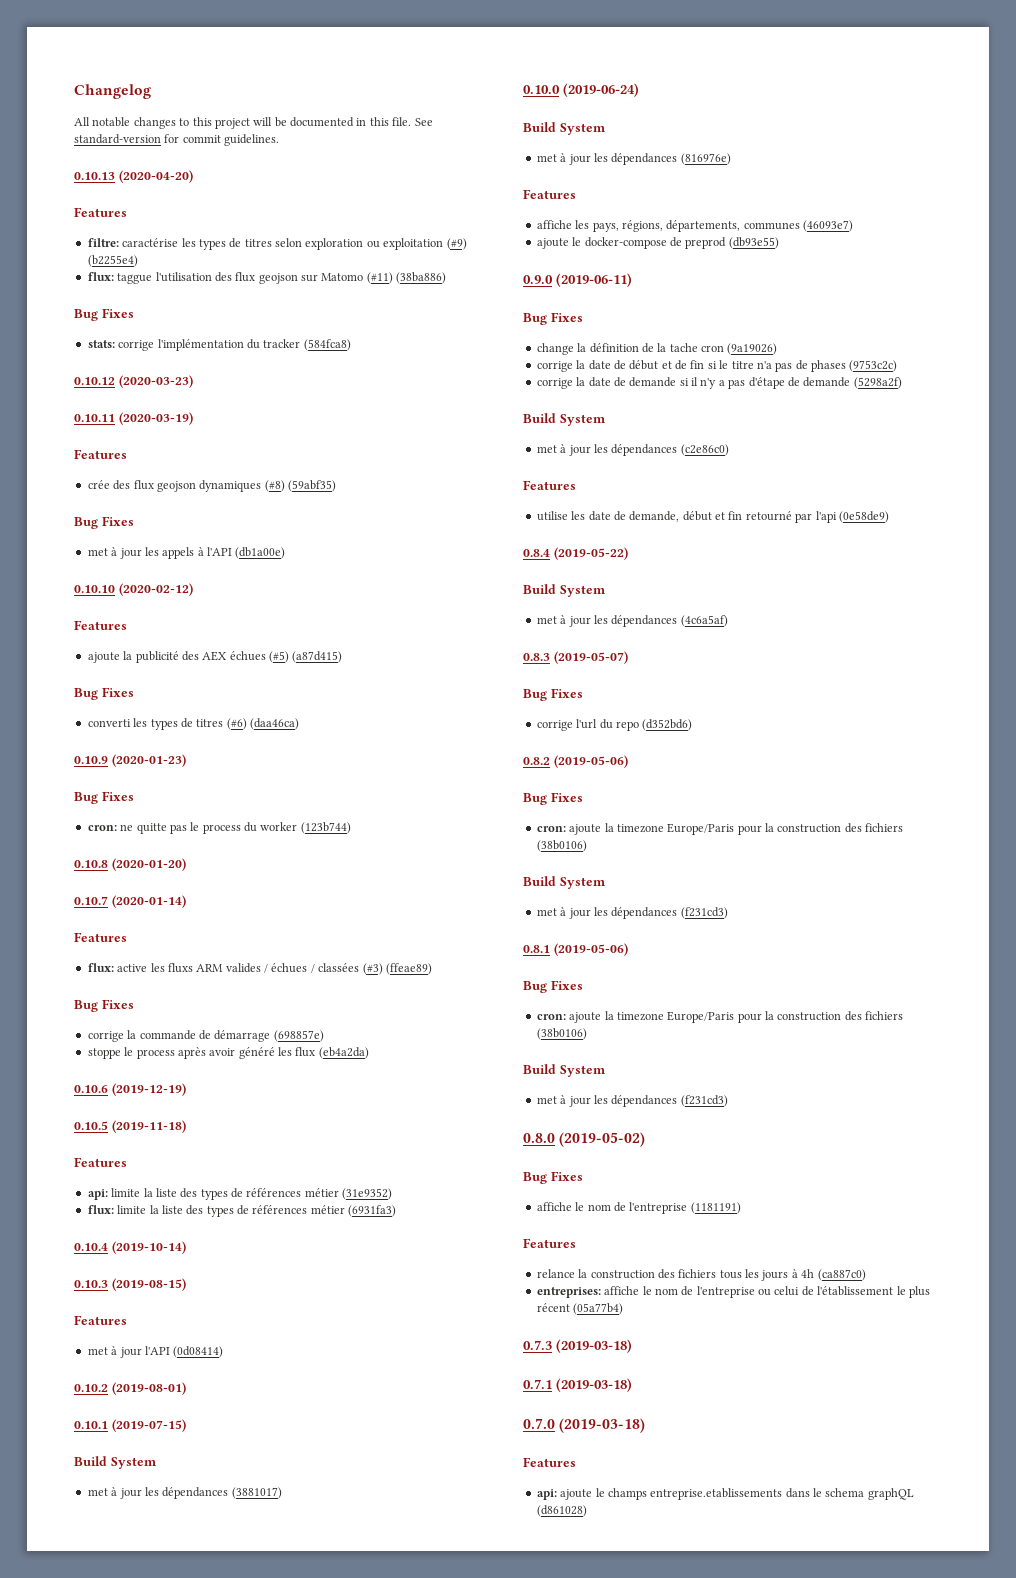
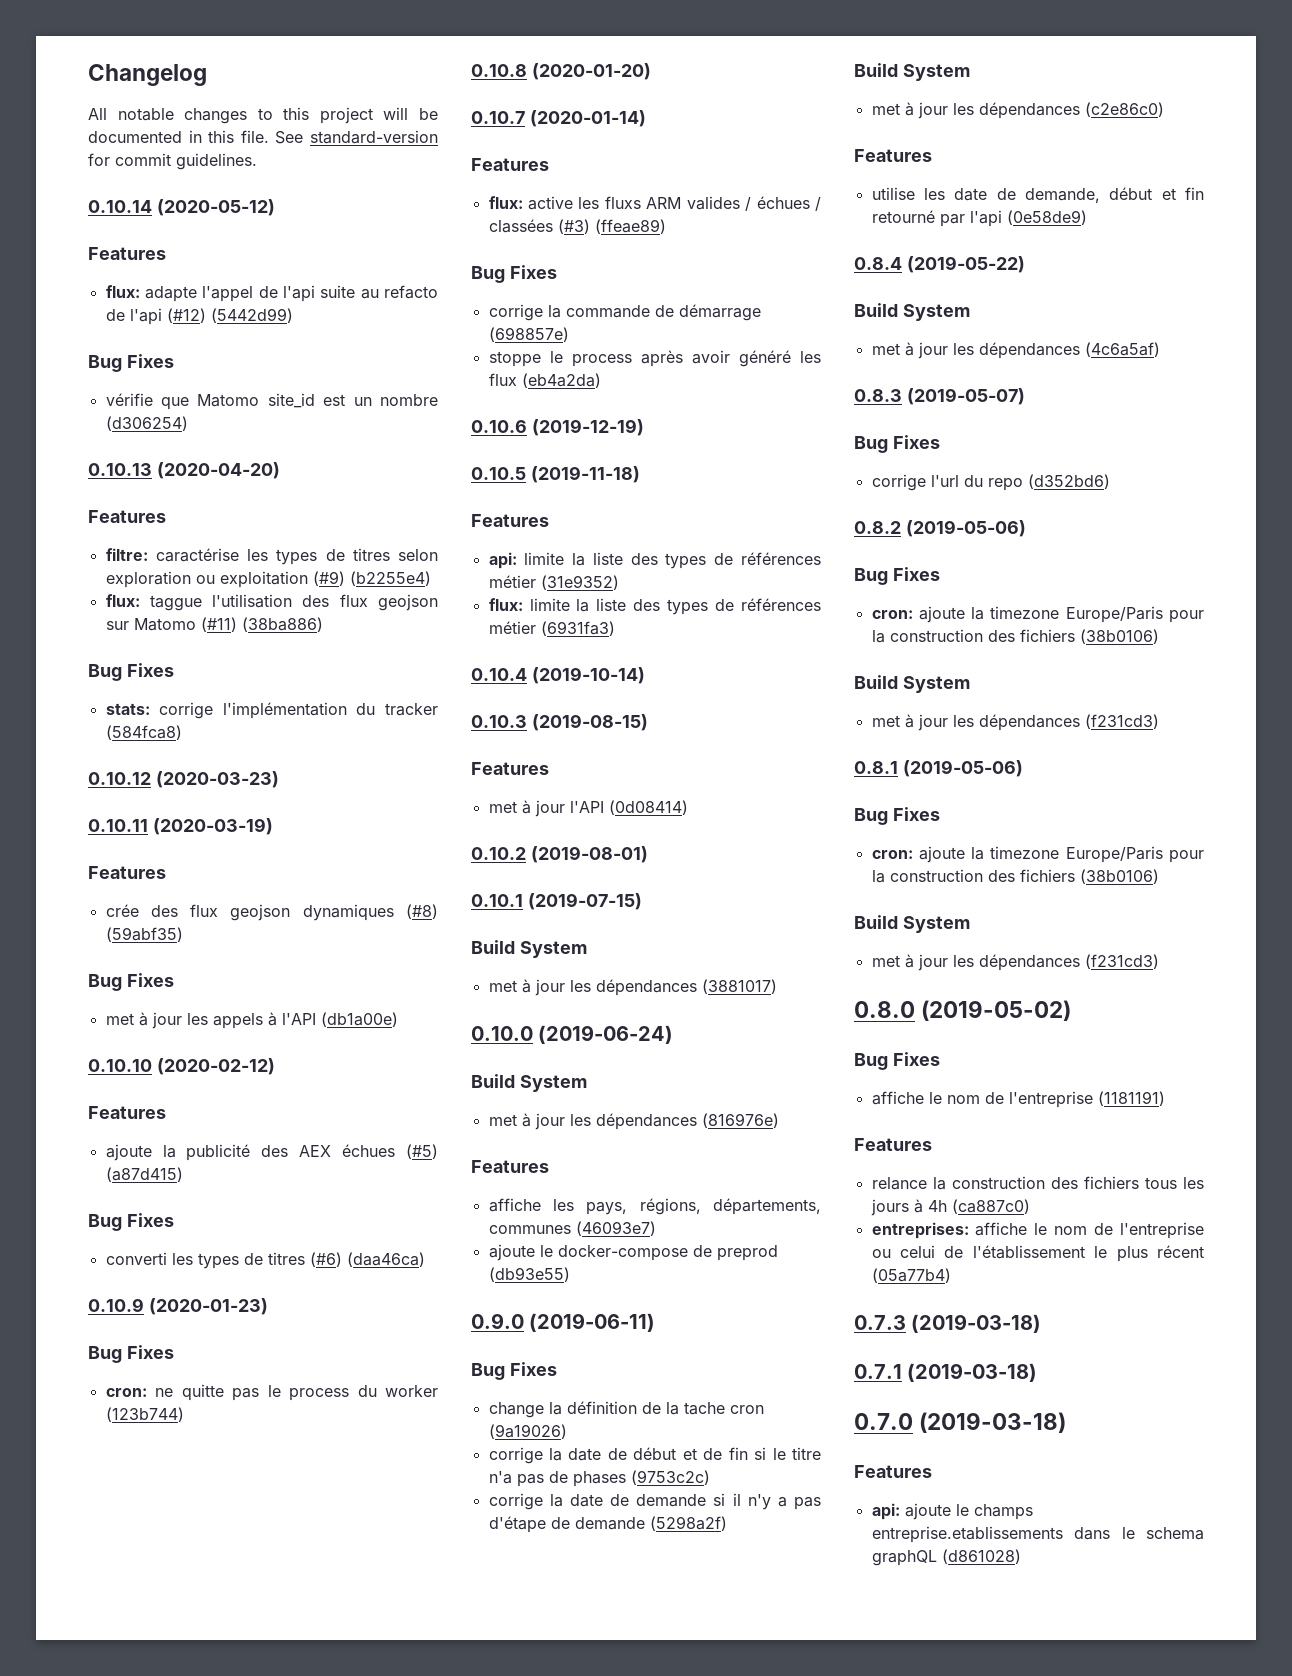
+ 0.10.14 (2020-05-12)
+ Features
+ flux: adapte l'appel de l'api suite au refacto de l'api (#12) (5442d99)
+ Bug Fixes
+ vérifie que Matomo site_id est un nombre (d306254)

